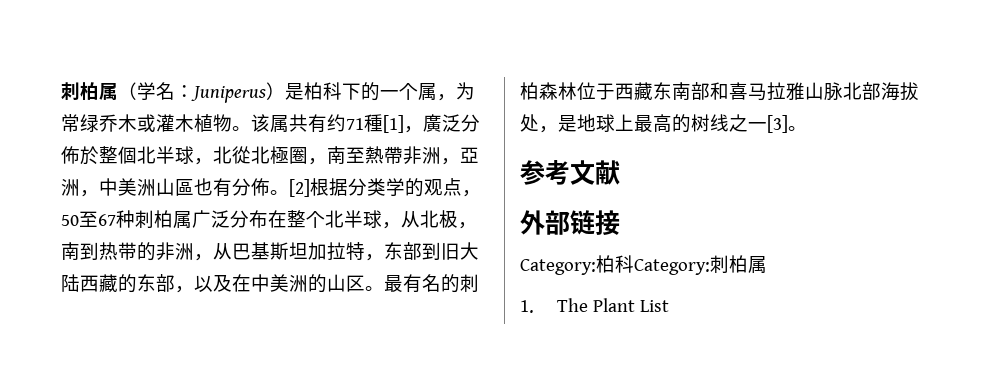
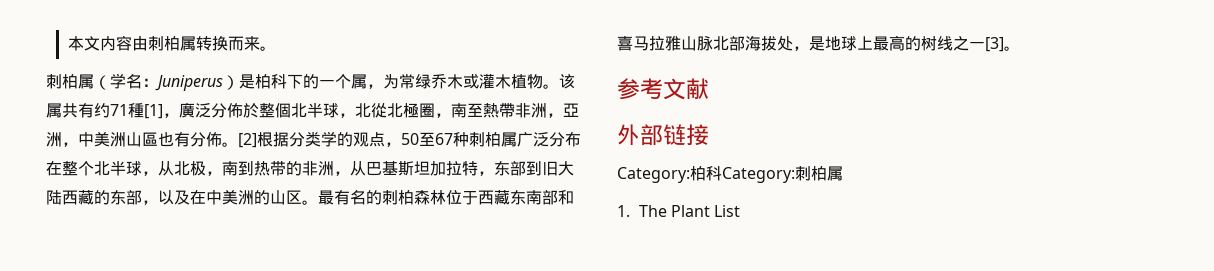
+ 本文内容由刺柏属转换而来。

